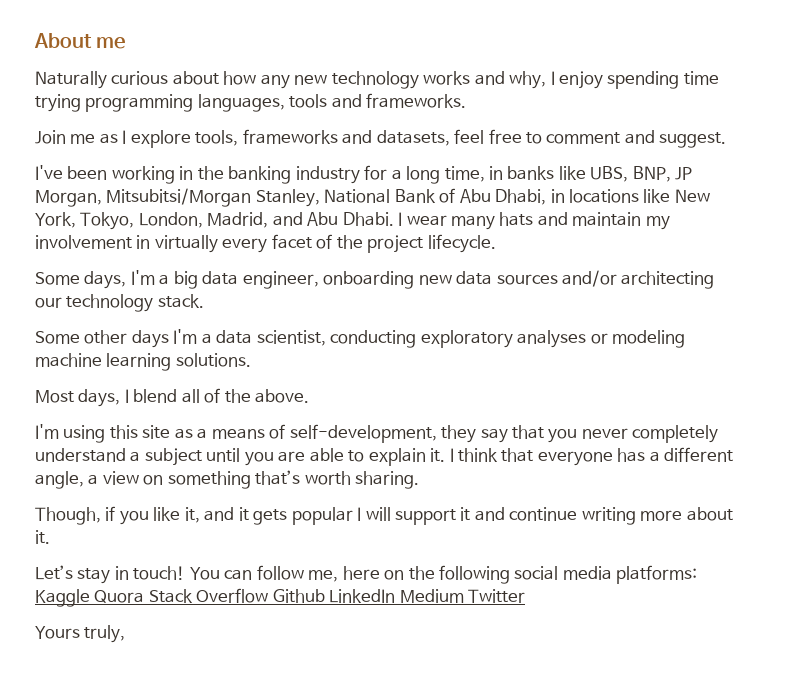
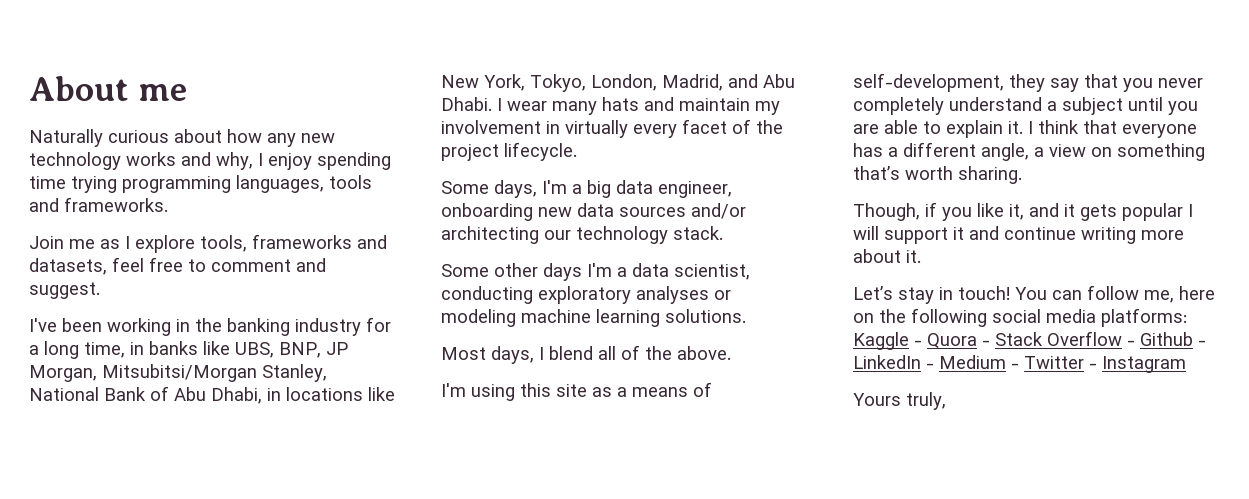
- You can follow me, here on the following social media platforms: Kaggle Quora Stack Overflow Github LinkedIn Medium Twitter
+ You can follow me, here on the following social media platforms: Kaggle - Quora - Stack Overflow - Github - LinkedIn - Medium - Twitter - Instagram

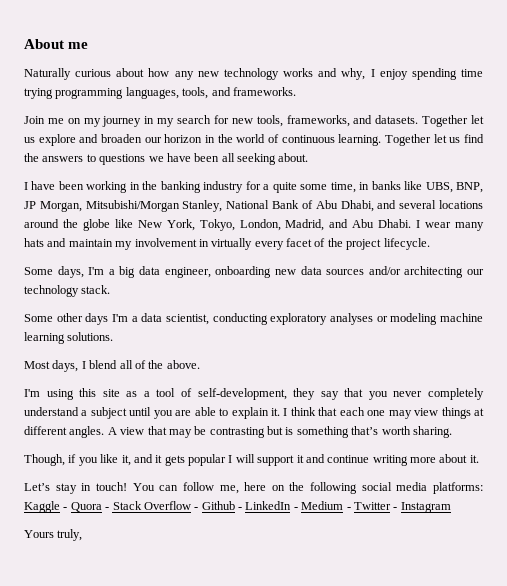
- Naturally curious about how any new technology works and why, I enjoy spending time trying programming languages, tools and frameworks.
+ Naturally curious about how any new technology works and why, I enjoy spending time trying programming languages, tools, and frameworks.
- Join me as I explore tools, frameworks and datasets, feel free to comment and suggest.
- I've been working in the banking industry for a long time, in banks like UBS, BNP, JP Morgan, Mitsubitsi/Morgan Stanley, National Bank of Abu Dhabi, in locations like New York, Tokyo, London, Madrid, and Abu Dhabi.
+ Join me on my journey in my search for new tools, frameworks, and datasets. Together let us explore and broaden our horizon in the world of continuous learning. Together let us find the answers to questions we have been all seeking about.
+ I have been working in the banking industry for a quite some time, in banks like UBS, BNP, JP Morgan, Mitsubishi/Morgan Stanley, National Bank of Abu Dhabi, and several locations around the globe like New York, Tokyo, London, Madrid, and Abu Dhabi.
- I'm using this site as a means of self-development, they say that you never completely understand a subject until you are able to explain it.
+ I'm using this site as a tool of self-development, they say that you never completely understand a subject until you are able to explain it.
- I think that everyone has a different angle, a view on something that’s worth sharing.
+ I think that each one may view things at different angles. A view that may be contrasting but is something that’s worth sharing.

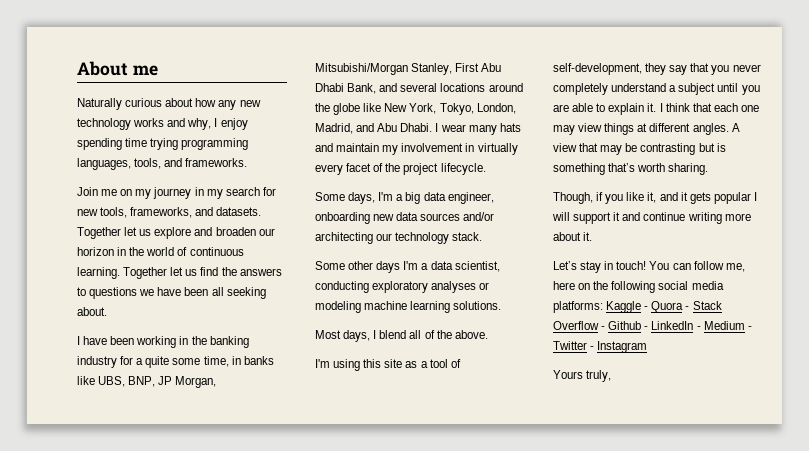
- I have been working in the banking industry for a quite some time, in banks like UBS, BNP, JP Morgan, Mitsubishi/Morgan Stanley, National Bank of Abu Dhabi, and several locations around the globe like New York, Tokyo, London, Madrid, and Abu Dhabi.
+ I have been working in the banking industry for a quite some time, in banks like UBS, BNP, JP Morgan, Mitsubishi/Morgan Stanley, First Abu Dhabi Bank, and several locations around the globe like New York, Tokyo, London, Madrid, and Abu Dhabi.

